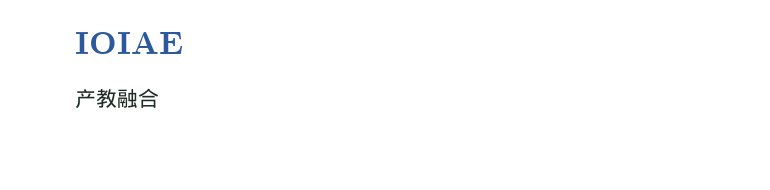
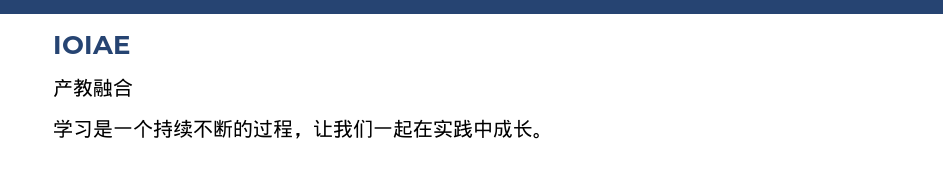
+ 学习是一个持续不断的过程，让我们一起在实践中成长。

